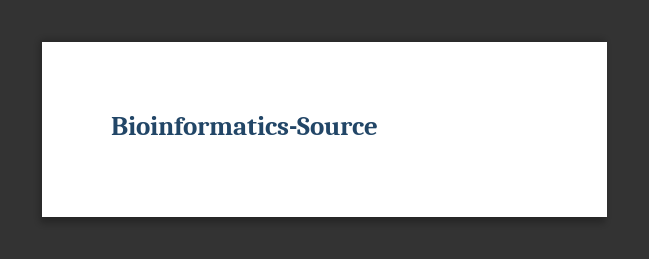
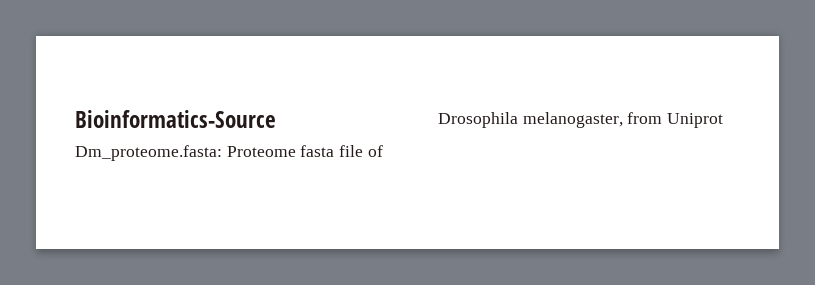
+ Dm_proteome.fasta: Proteome fasta file of Drosophila melanogaster, from Uniprot

